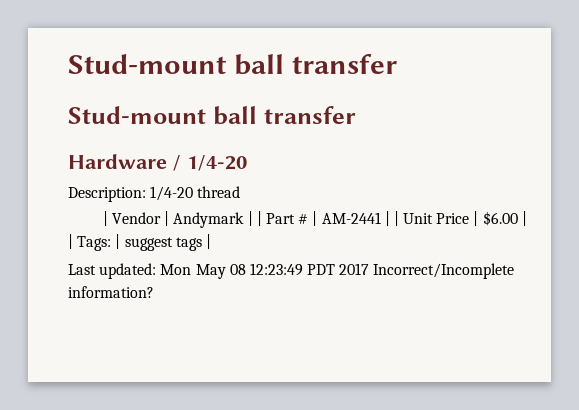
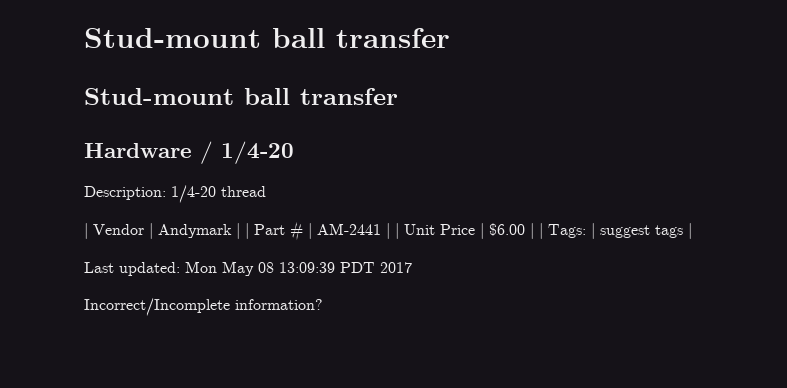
- Last updated: Mon May 08 12:23:49 PDT 2017 Incorrect/Incomplete information?
+ Last updated: Mon May 08 13:09:39 PDT 2017
+ Incorrect/Incomplete information?

